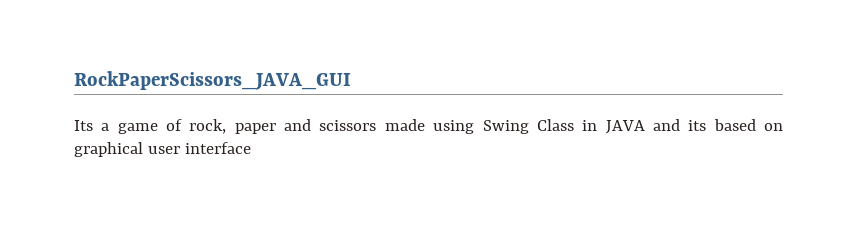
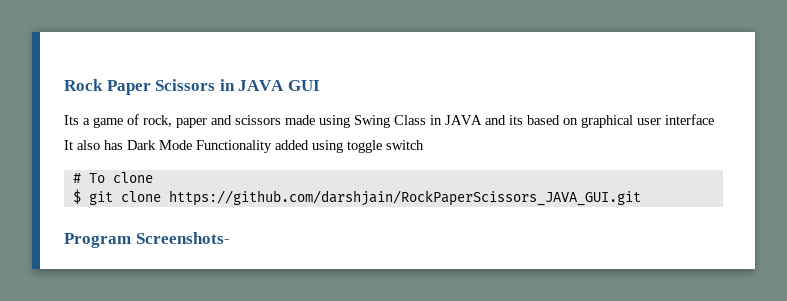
- RockPaperScissors_JAVA_GUI
+ Rock Paper Scissors in JAVA GUI
+ It also has Dark Mode Functionality added using toggle switch
+ # To clone
+ $ git clone https://github.com/darshjain/RockPaperScissors_JAVA_GUI.git
+ Program Screenshots-

